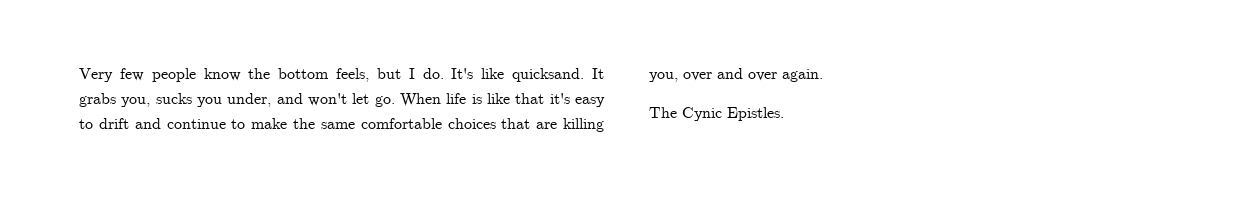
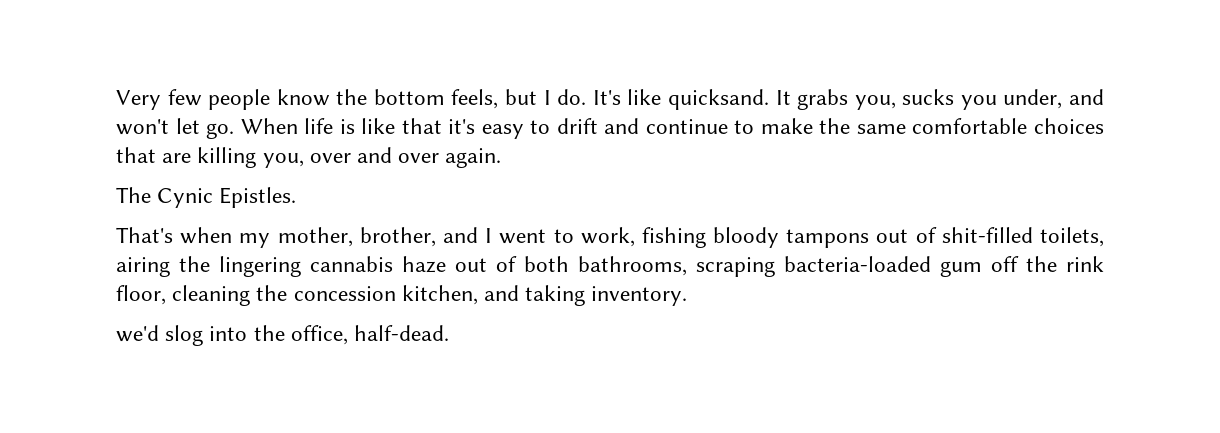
+ That's when my mother, brother, and I went to work, fishing bloody tampons out of shit-filled toilets, airing the lingering cannabis haze out of both bathrooms, scraping bacteria-loaded gum off the rink floor, cleaning the concession kitchen, and taking inventory.
+ we'd slog into the office, half-dead.

